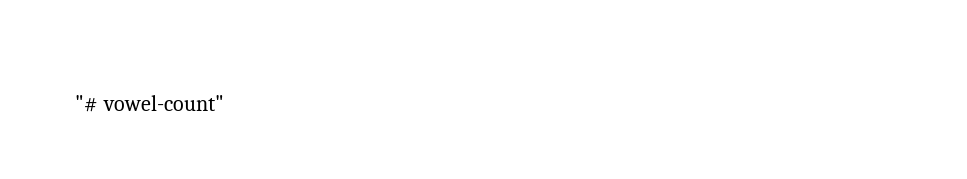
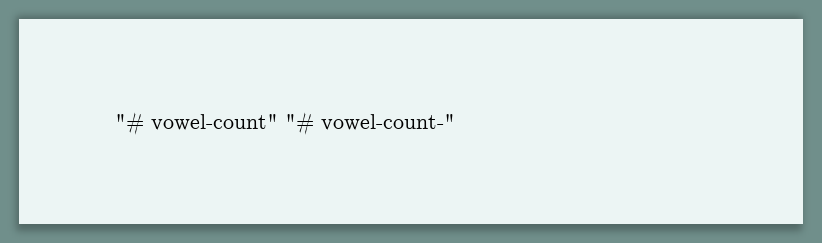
- "# vowel-count"
+ "# vowel-count" "# vowel-count-"

